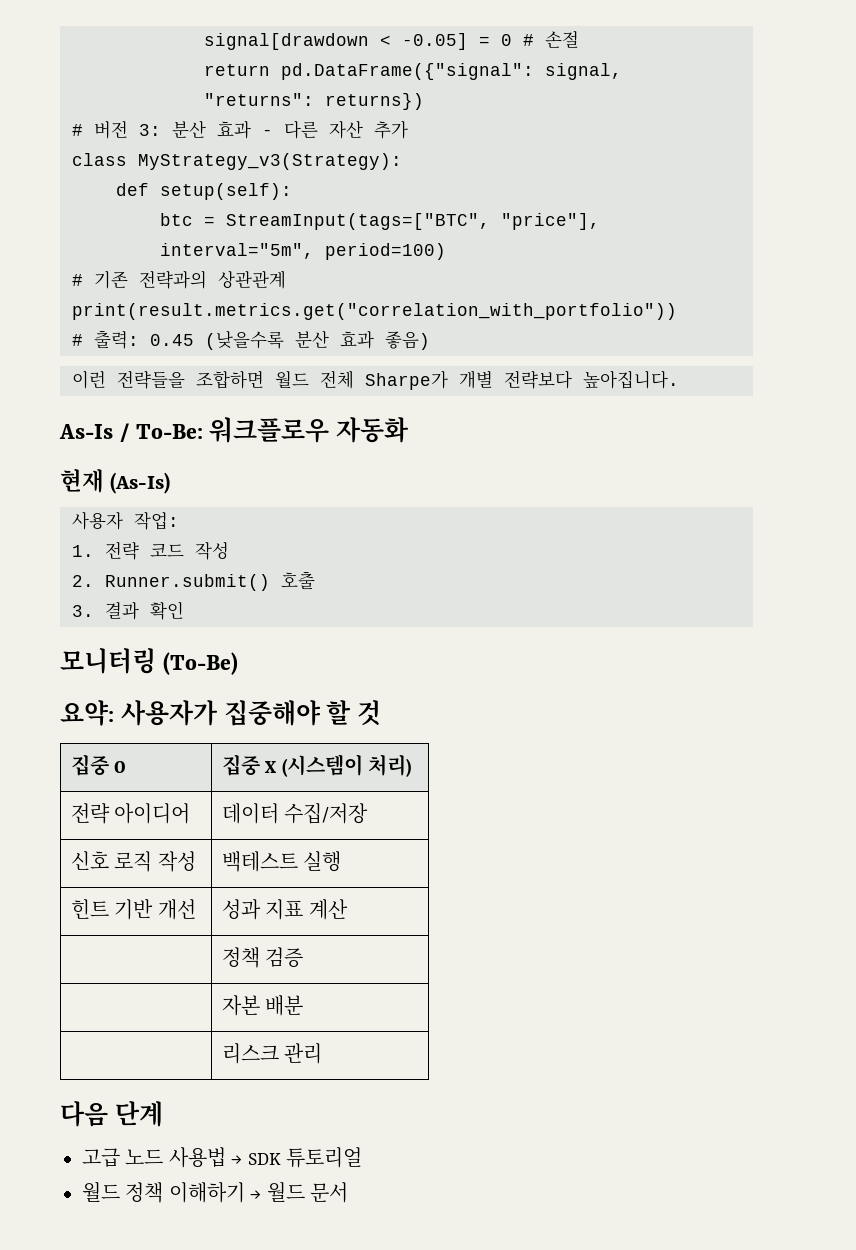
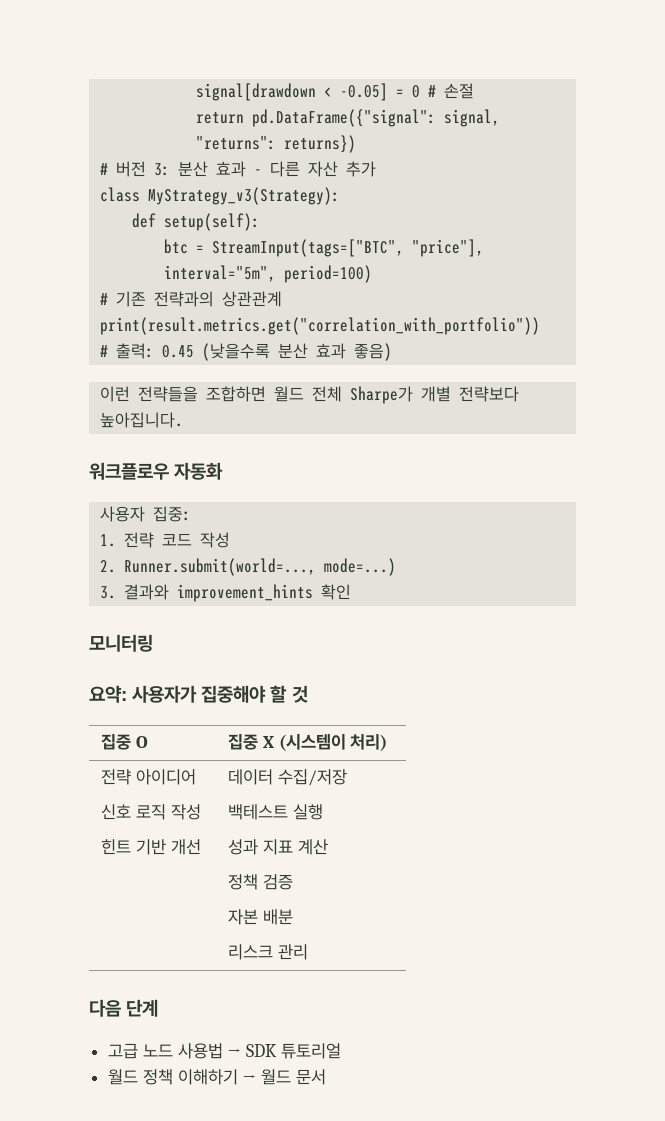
- As-Is / To-Be: 워크플로우 자동화
+ 워크플로우 자동화
- 현재 (As-Is)
- 사용자 작업:
+ 사용자 집중:
- 2. Runner.submit() 호출
+ 2. Runner.submit(world=..., mode=...)
- 3. 결과 확인
+ 3. 결과와 improvement_hints 확인
- 모니터링 (To-Be)
+ 모니터링

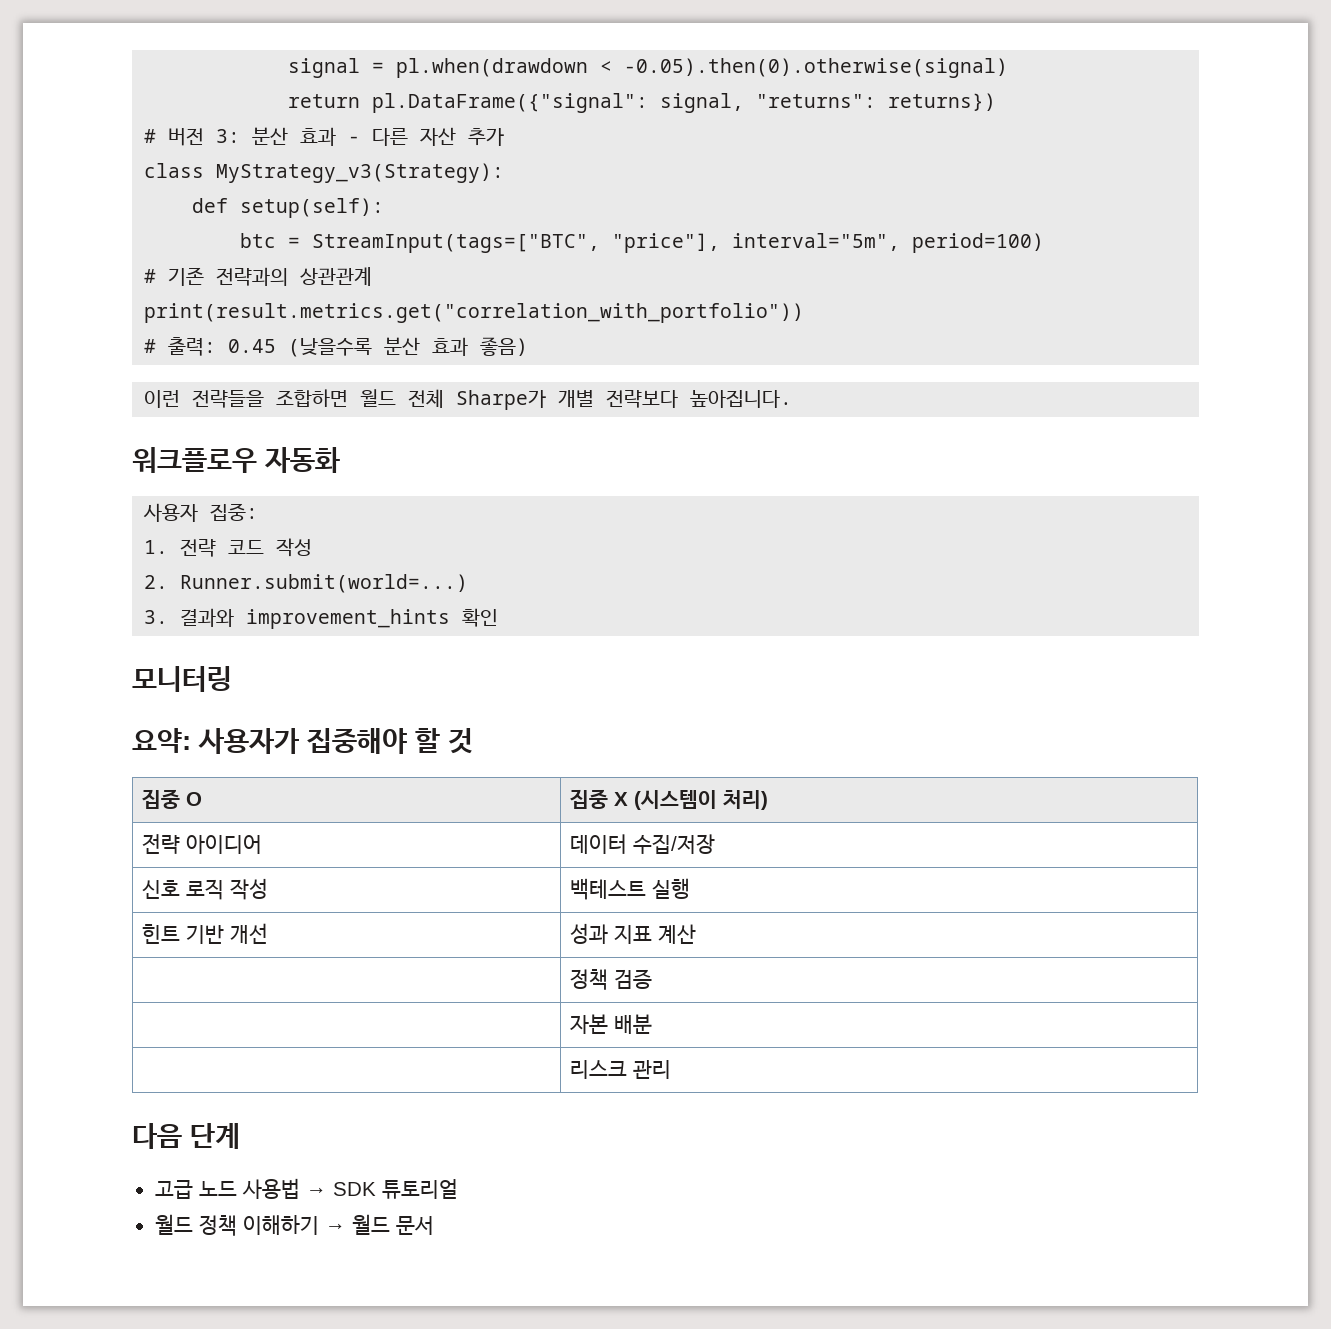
- signal[drawdown < -0.05] = 0 # 손절
+ signal = pl.when(drawdown < -0.05).then(0).otherwise(signal)
- return pd.DataFrame({"signal": signal, "returns": returns})
+ return pl.DataFrame({"signal": signal, "returns": returns})
- 2. Runner.submit(world=..., mode=...)
+ 2. Runner.submit(world=...)

